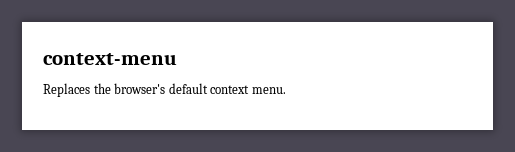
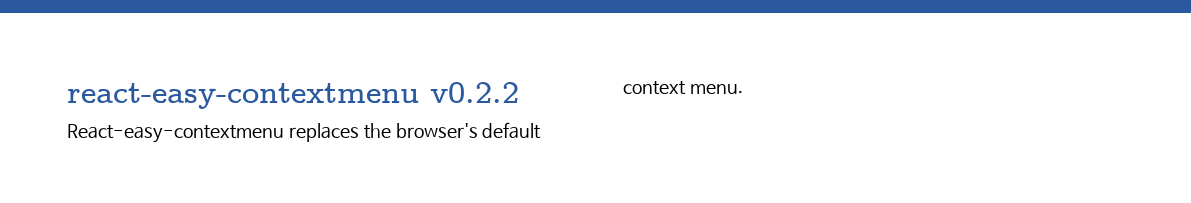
- context-menu
- Replaces the browser's default context menu.
+ react-easy-contextmenu v0.2.2
+ React-easy-contextmenu replaces the browser's default context menu.

